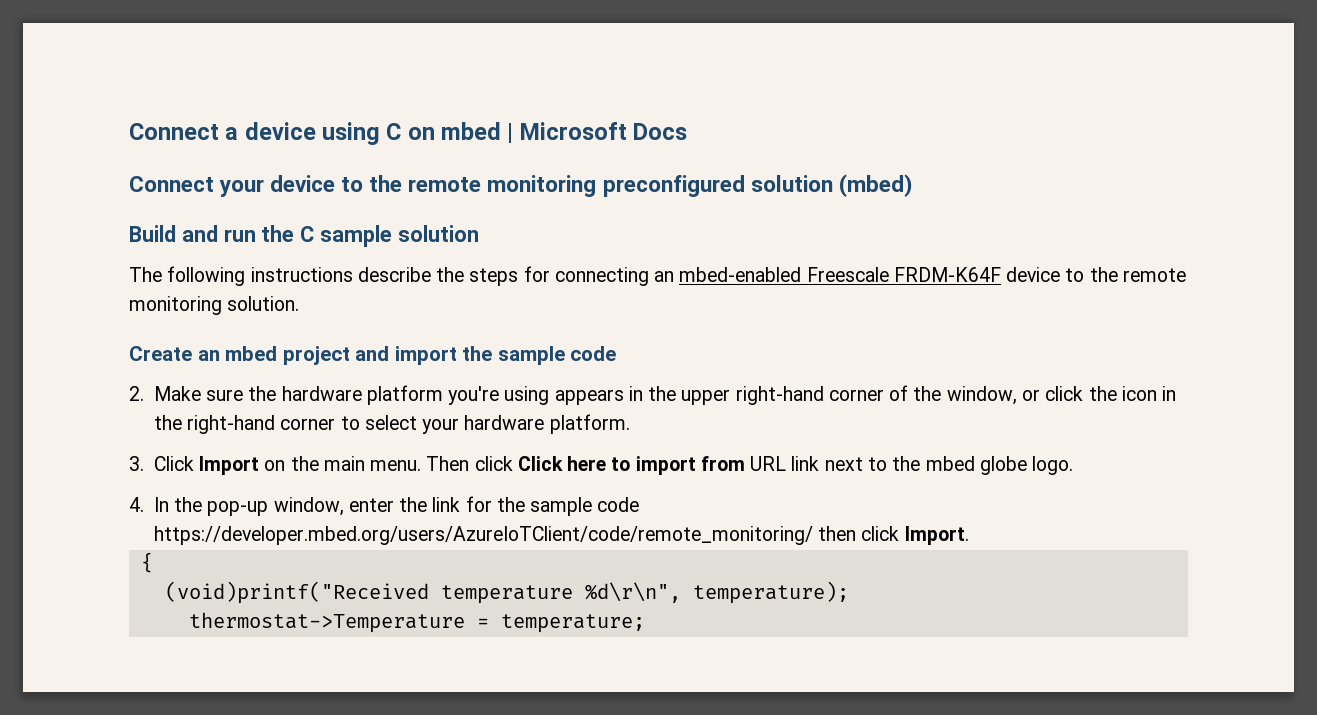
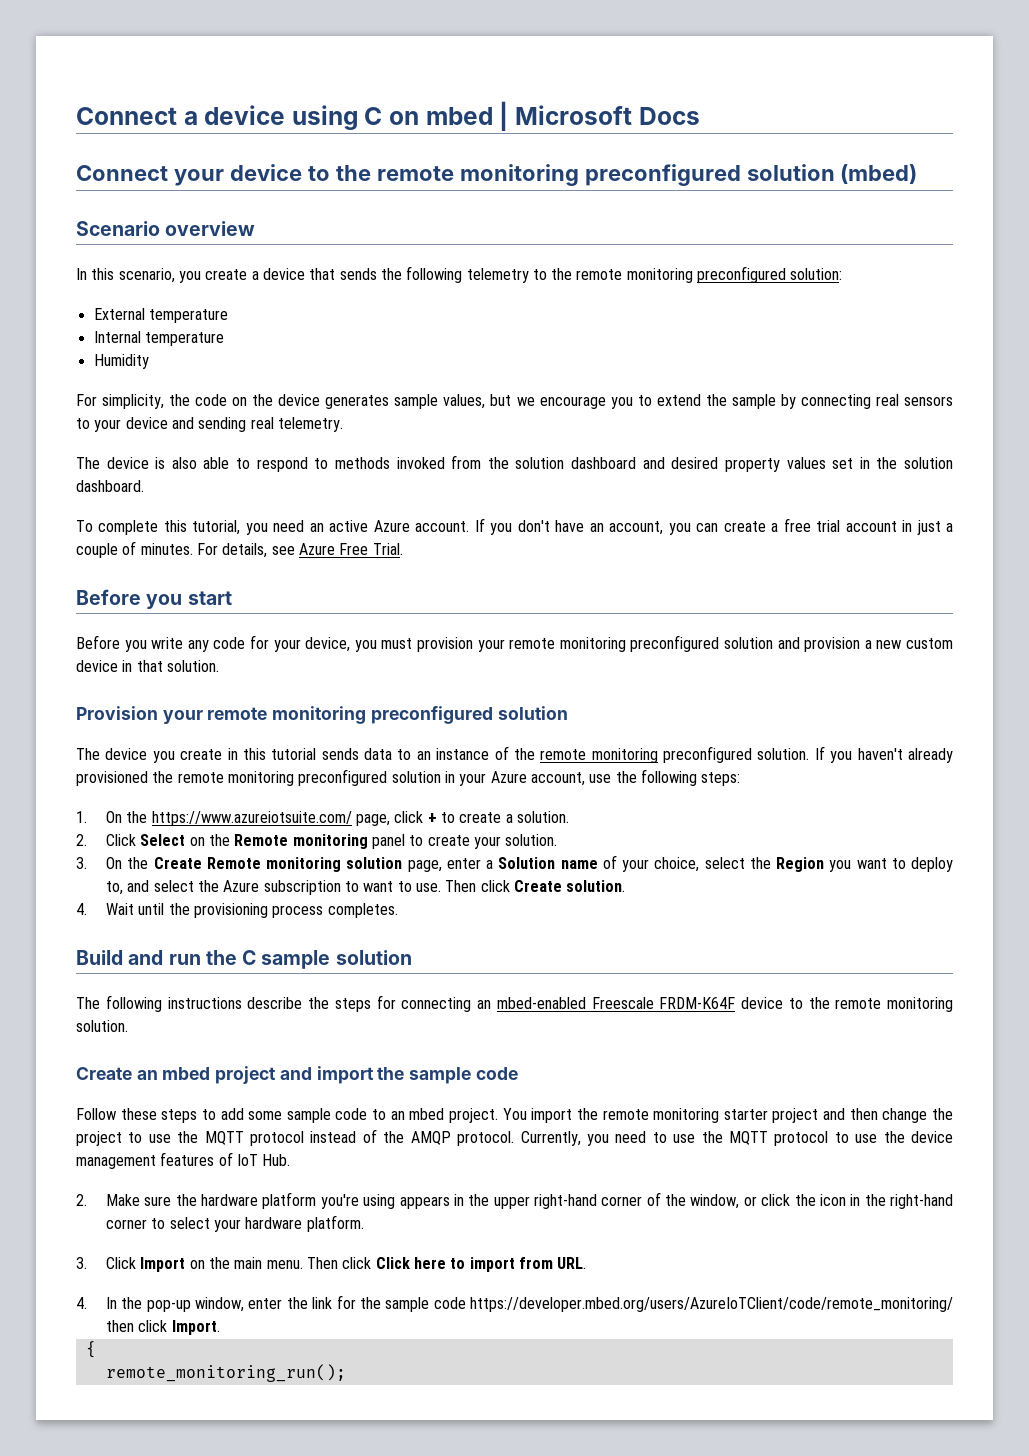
+ Scenario overview
+ In this scenario, you create a device that sends the following telemetry to the remote monitoring preconfigured solution:
+ External temperature
+ Internal temperature
+ Humidity
+ For simplicity, the code on the device generates sample values, but we encourage you to extend the sample by connecting real sensors to your device and sending real telemetry.
+ The device is also able to respond to methods invoked from the solution dashboard and desired property values set in the solution dashboard.
+ To complete this tutorial, you need an active Azure account. If you don't have an account, you can create a free trial account in just a couple of minutes. For details, see Azure Free Trial.
+ Before you start
+ Before you write any code for your device, you must provision your remote monitoring preconfigured solution and provision a new custom device in that solution.
+ Provision your remote monitoring preconfigured solution
+ The device you create in this tutorial sends data to an instance of the remote monitoring preconfigured solution. If you haven't already provisioned the remote monitoring preconfigured solution in your Azure account, use the following steps:
+ 1. On the https://www.azureiotsuite.com/ page, click + to create a solution.
+ 2. Click Select on the Remote monitoring panel to create your solution.
+ 3. On the Create Remote monitoring solution page, enter a Solution name of your choice, select the Region you want to deploy to, and select the Azure subscription to want to use. Then click Create solution.
+ 4. Wait until the provisioning process completes.
+ Follow these steps to add some sample code to an mbed project. You import the remote monitoring starter project and then change the project to use the MQTT protocol instead of the AMQP protocol. Currently, you need to use the MQTT protocol to use the device management features of IoT Hub.
- Then click Click here to import from URL link next to the mbed globe logo.
+ Then click Click here to import from URL.
- (void)printf("Received temperature %d\r\n", temperature);
- thermostat->Temperature = temperature;
+ remote_monitoring_run();

